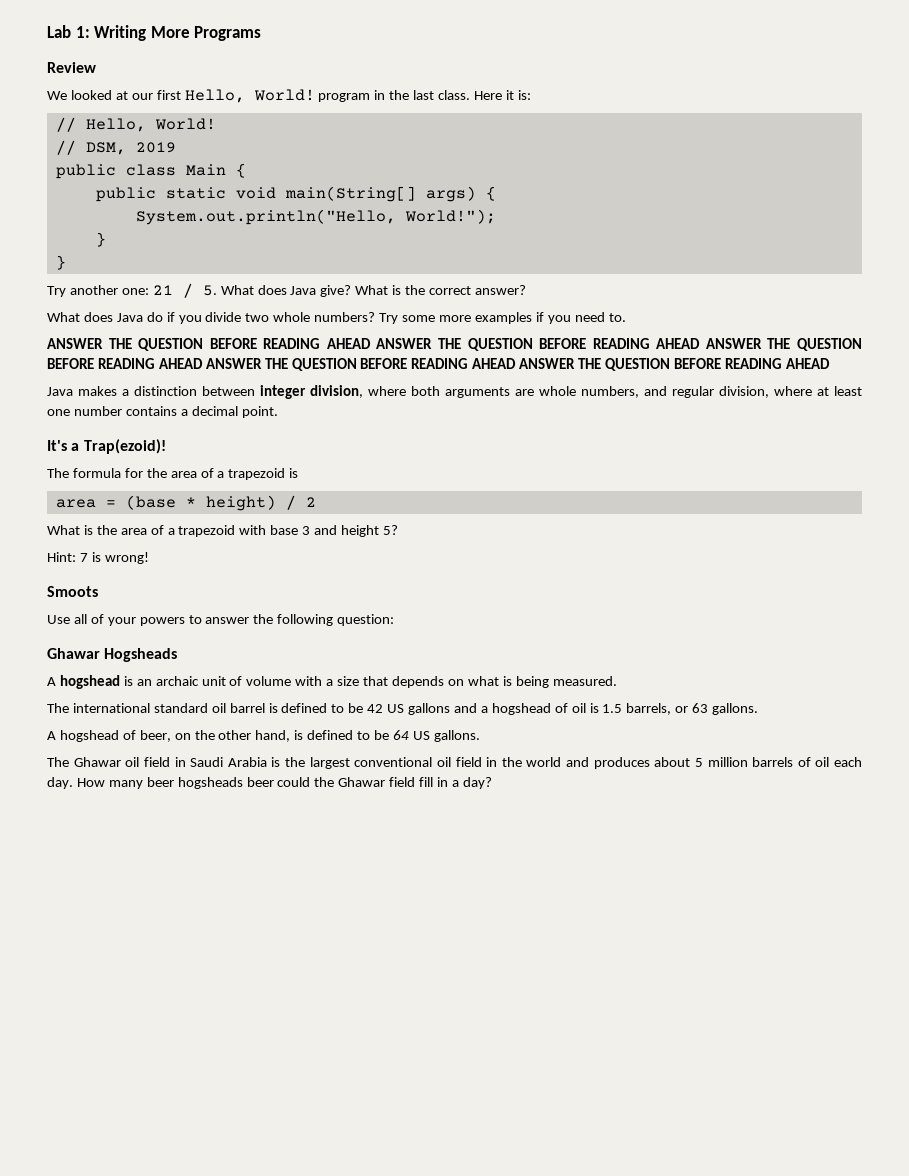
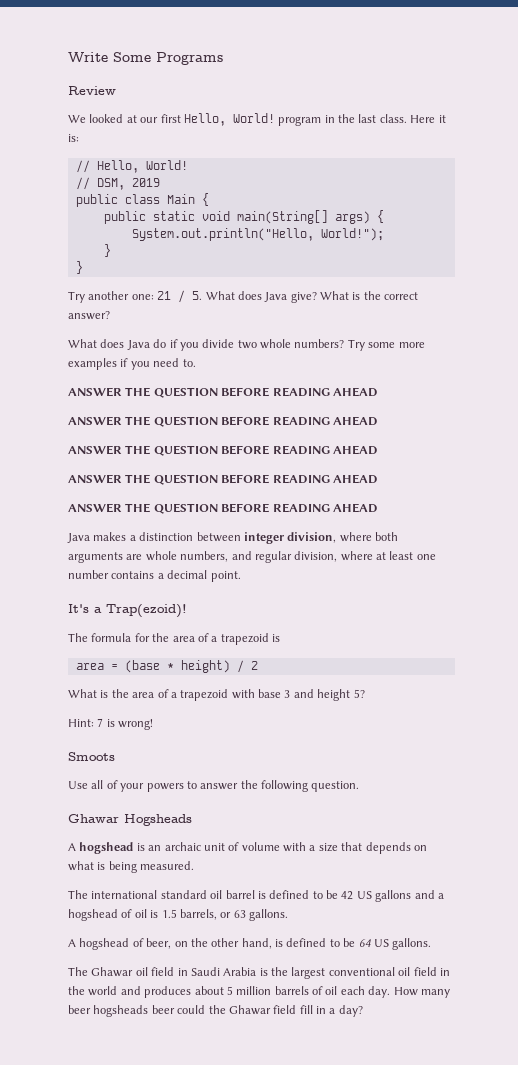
- Lab 1: Writing More Programs
+ Write Some Programs
  Try some more examples if you need to.
- ANSWER THE QUESTION BEFORE READING AHEAD ANSWER THE QUESTION BEFORE READING AHEAD ANSWER THE QUESTION BEFORE READING AHEAD ANSWER THE QUESTION BEFORE READING AHEAD ANSWER THE QUESTION BEFORE READING AHEAD
+ ANSWER THE QUESTION BEFORE READING AHEAD
+ ANSWER THE QUESTION BEFORE READING AHEAD
+ ANSWER THE QUESTION BEFORE READING AHEAD
+ ANSWER THE QUESTION BEFORE READING AHEAD
+ ANSWER THE QUESTION BEFORE READING AHEAD
- Use all of your powers to answer the following question:
+ Use all of your powers to answer the following question.

